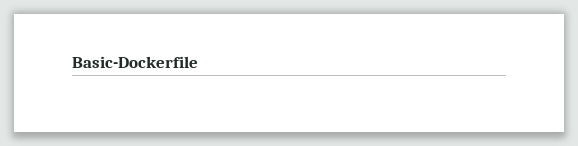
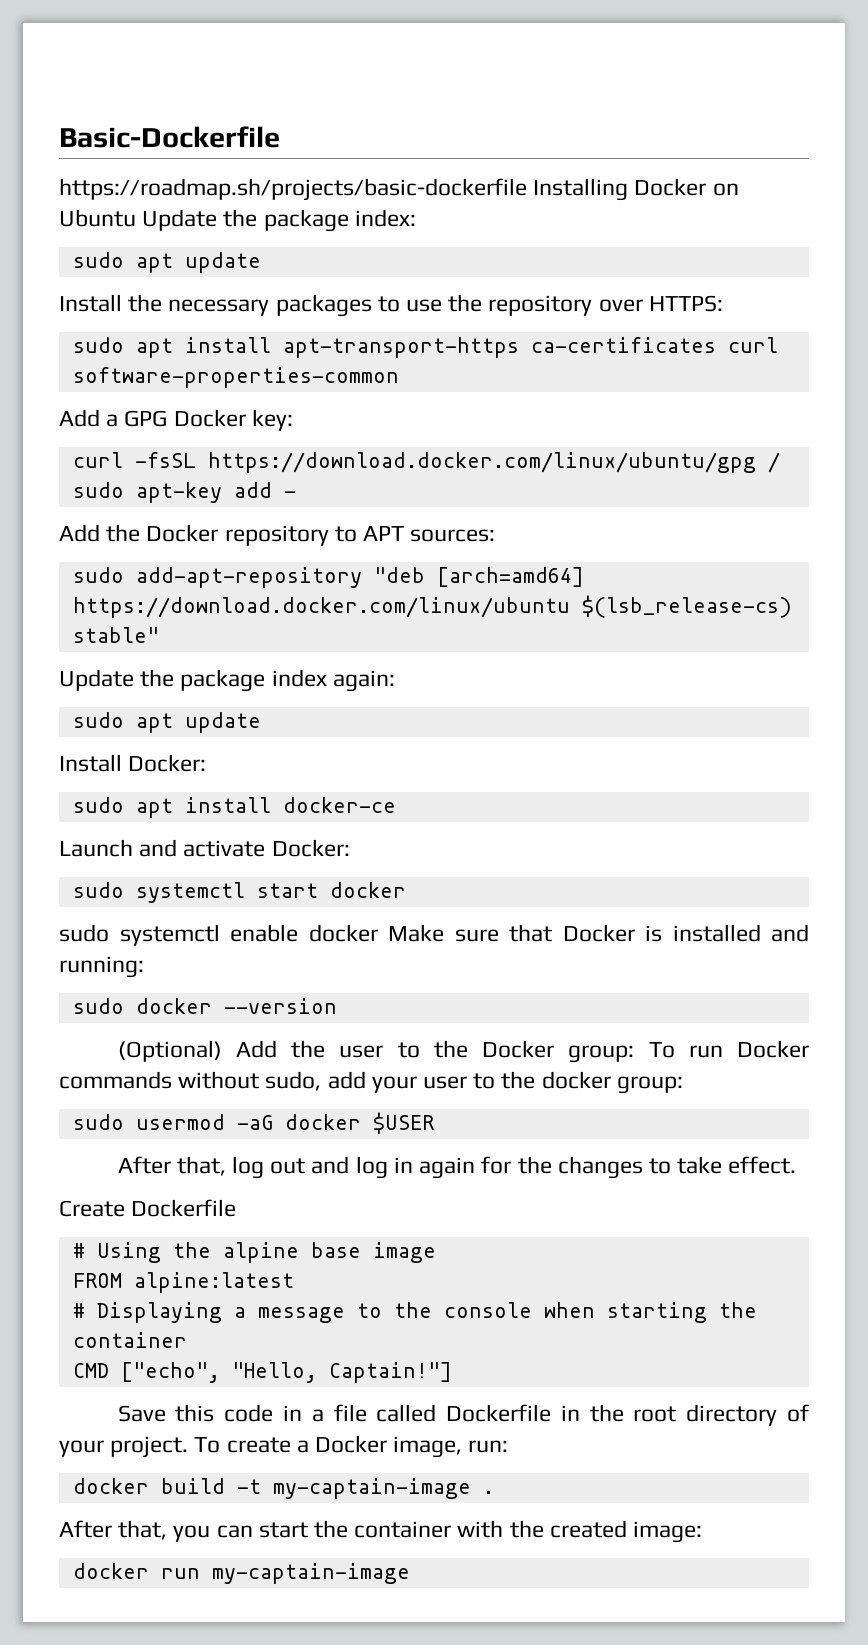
+ https://roadmap.sh/projects/basic-dockerfile Installing Docker on Ubuntu Update the package index:
+ sudo apt update
+ Install the necessary packages to use the repository over HTTPS:
+ sudo apt install apt-transport-https ca-certificates curl software-properties-common
+ Add a GPG Docker key:
+ curl -fsSL https://download.docker.com/linux/ubuntu/gpg / sudo apt-key add -
+ Add the Docker repository to APT sources:
+ sudo add-apt-repository "deb [arch=amd64] https://download.docker.com/linux/ubuntu $(lsb_release-cs) stable"
+ Update the package index again:
+ sudo apt update
+ Install Docker:
+ sudo apt install docker-ce
+ Launch and activate Docker:
+ sudo systemctl start docker
+ sudo systemctl enable docker Make sure that Docker is installed and running:
+ sudo docker --version
+ (Optional) Add the user to the Docker group: To run Docker commands without sudo, add your user to the docker group:
+ sudo usermod -aG docker $USER
+ After that, log out and log in again for the changes to take effect.
+ Create Dockerfile
+ # Using the alpine base image
+ FROM alpine:latest
+ # Displaying a message to the console when starting the container
+ CMD ["echo", "Hello, Captain!"]
+ Save this code in a file called Dockerfile in the root directory of your project. To create a Docker image, run:
+ docker build -t my-captain-image .
+ After that, you can start the container with the created image:
+ docker run my-captain-image

